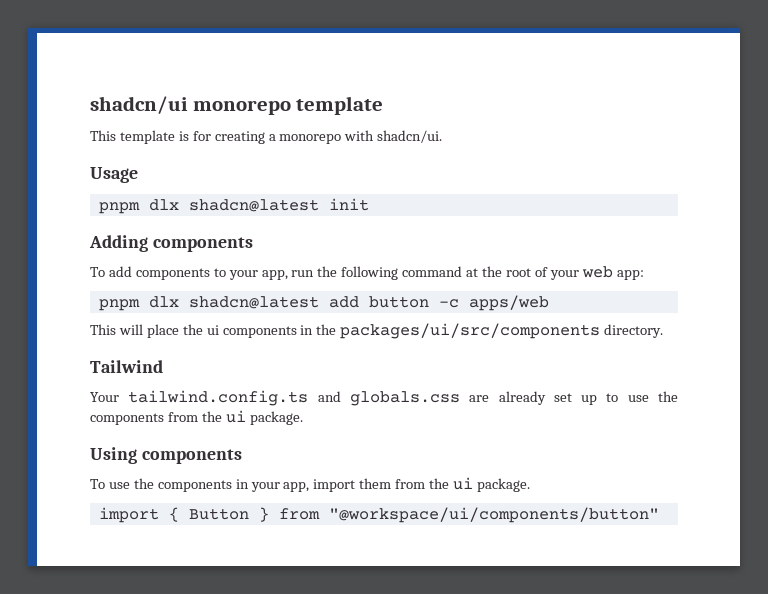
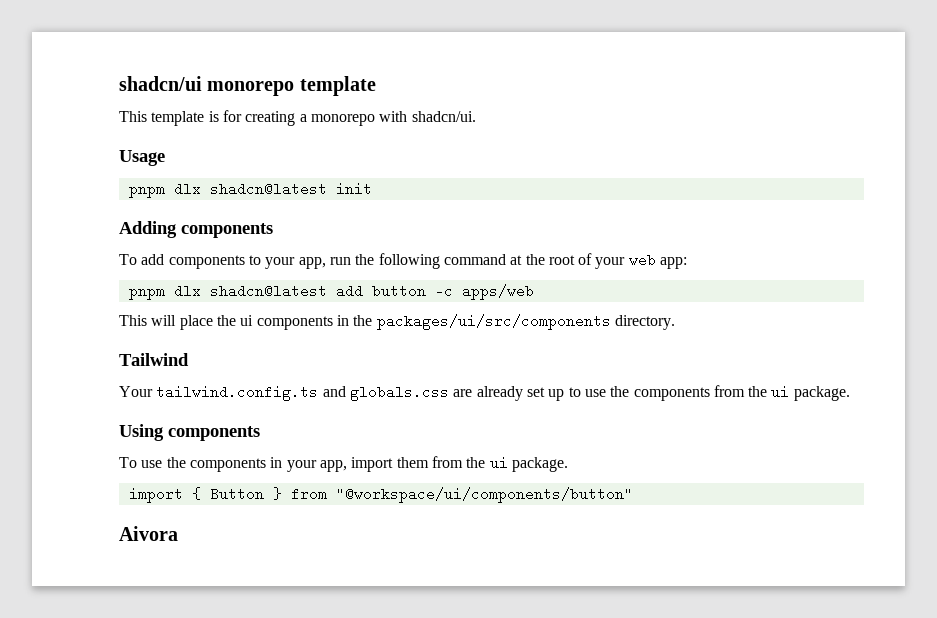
+ Aivora

